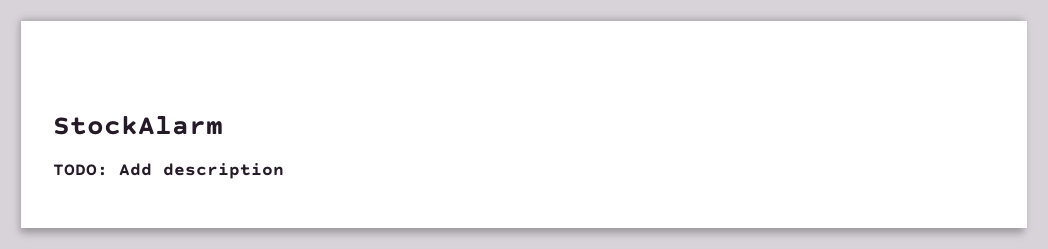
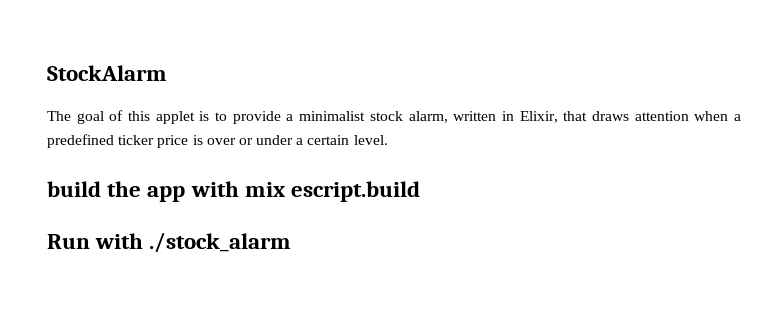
- TODO: Add description
+ The goal of this applet is to provide a minimalist stock alarm, written in Elixir, that draws attention when a predefined ticker price is over or under a certain level.
+ build the app with mix escript.build
+ Run with ./stock_alarm

